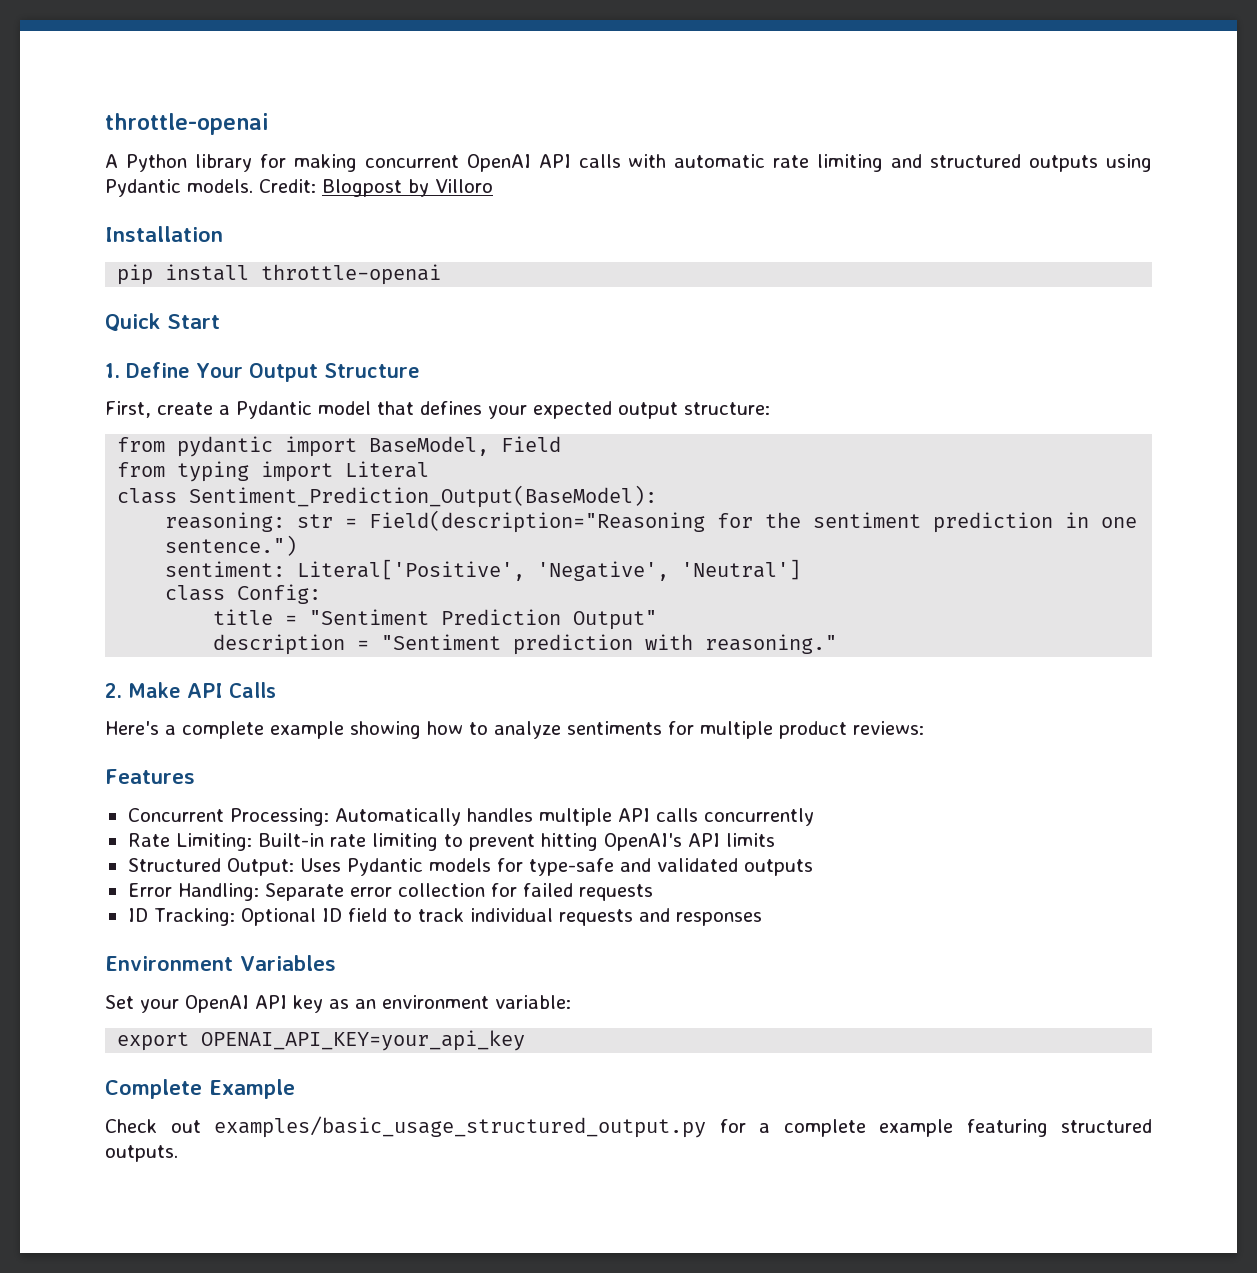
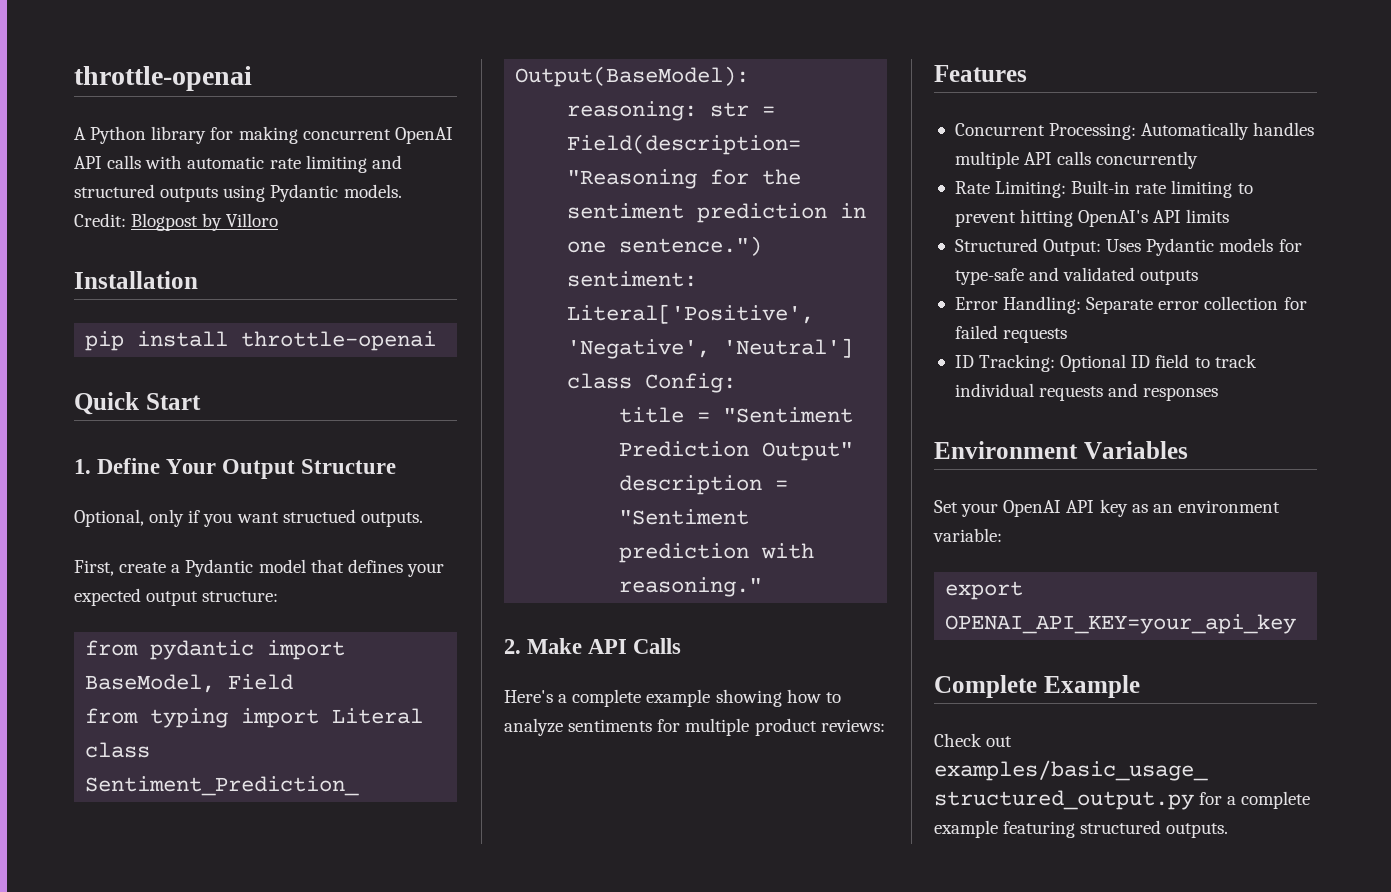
+ Optional, only if you want structued outputs.

